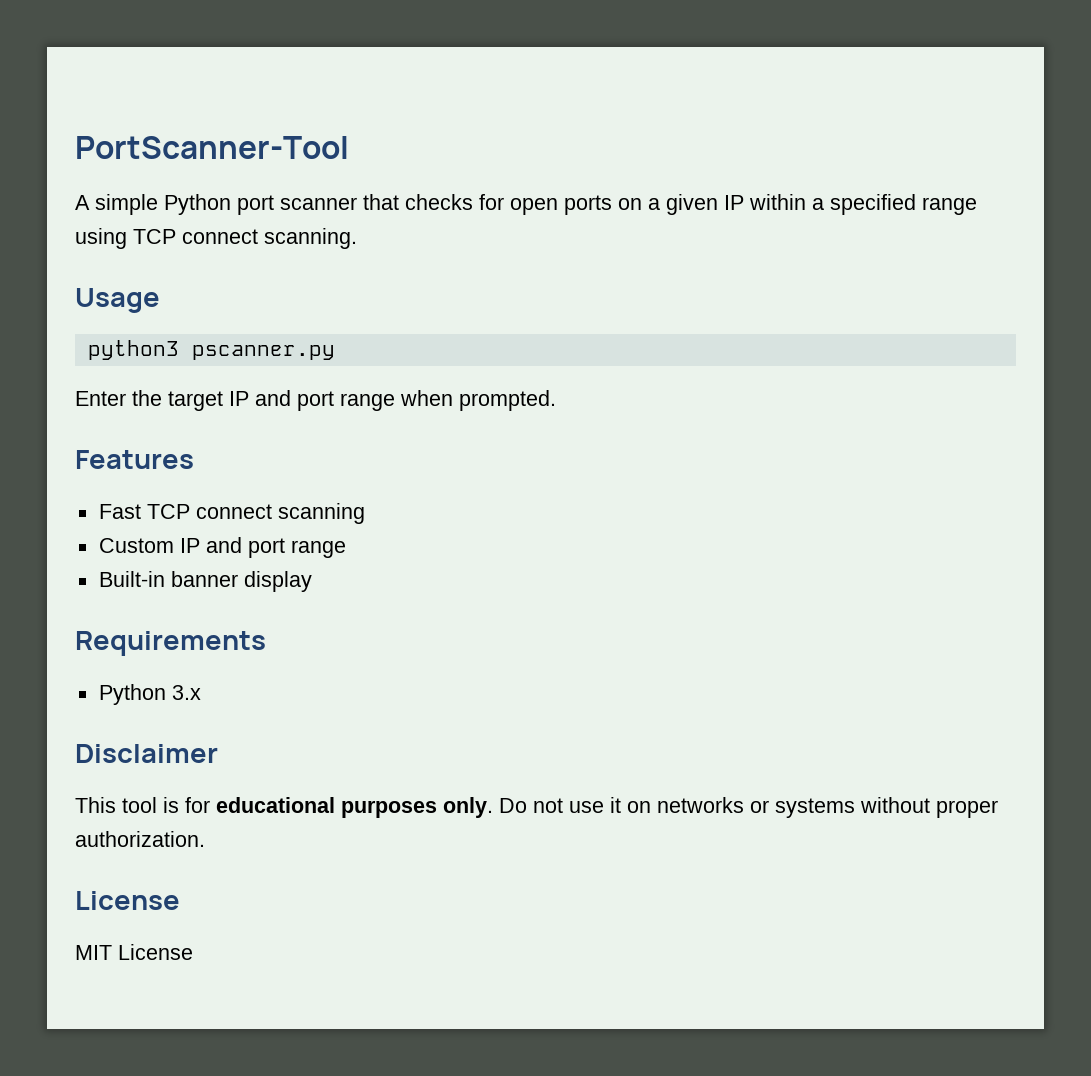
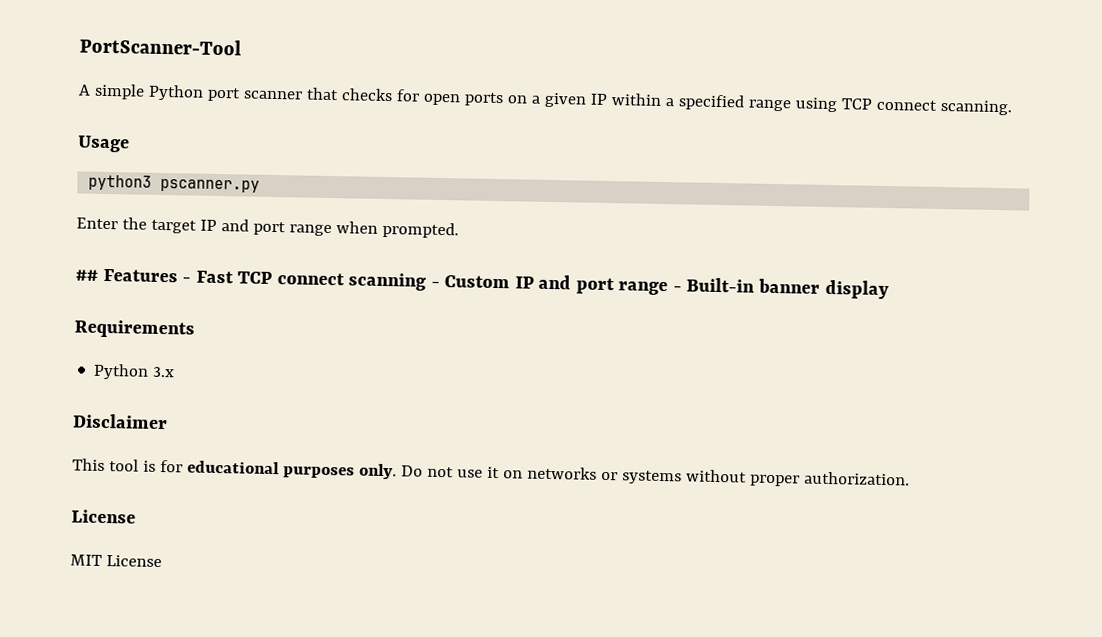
- Features
- Fast TCP connect scanning
- Custom IP and port range
- Built-in banner display
+ ## Features - Fast TCP connect scanning - Custom IP and port range - Built-in banner display

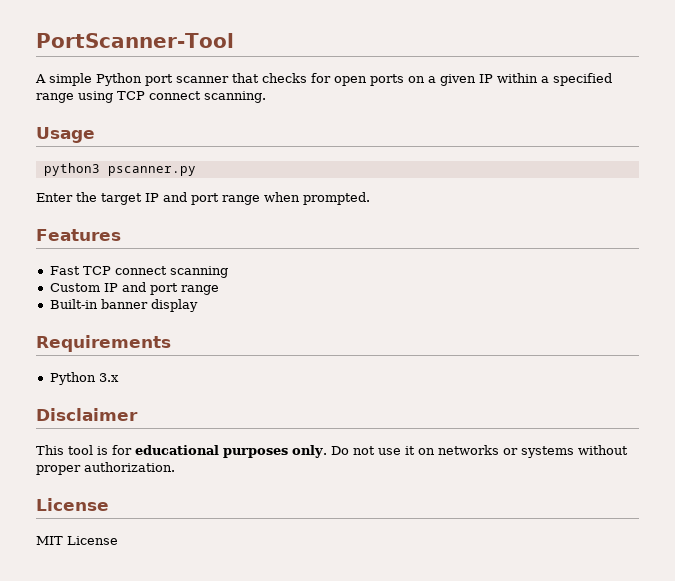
- ## Features - Fast TCP connect scanning - Custom IP and port range - Built-in banner display
+ Features
+ Fast TCP connect scanning
+ Custom IP and port range
+ Built-in banner display

